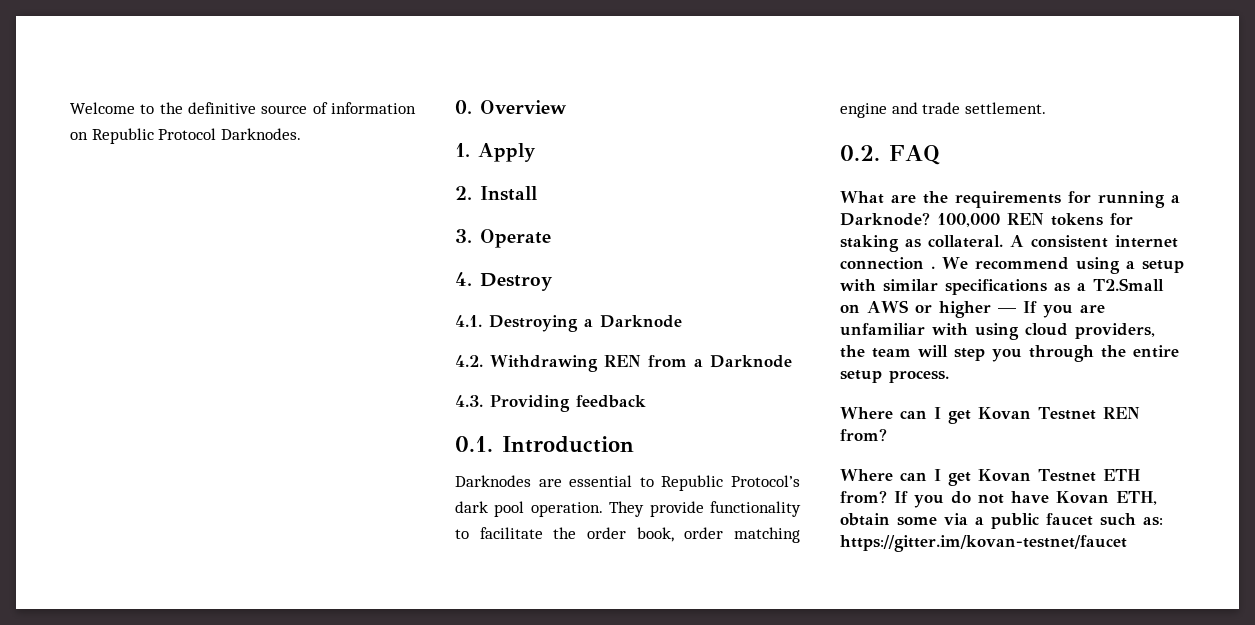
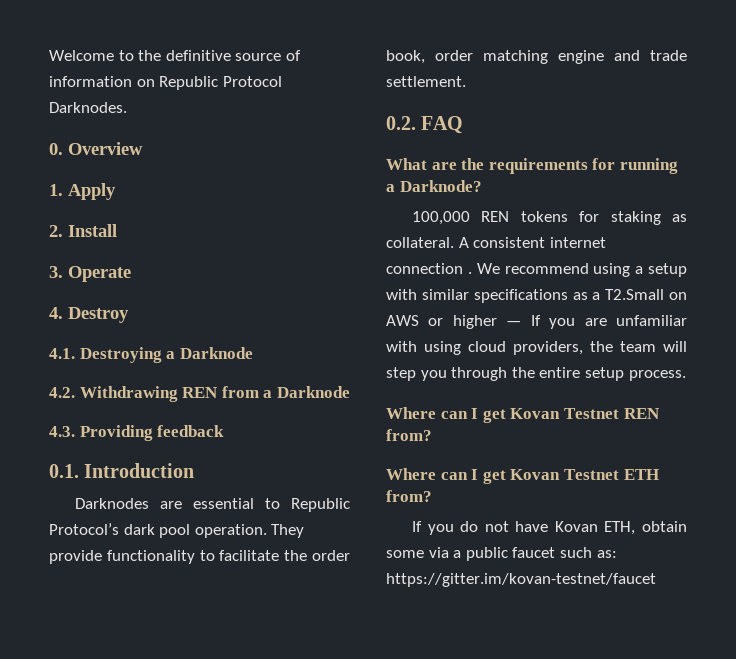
- What are the requirements for running a Darknode? 100,000 REN tokens for staking as collateral.
+ What are the requirements for running a Darknode?
+ 100,000 REN tokens for staking as collateral.
- Where can I get Kovan Testnet ETH from? If you do not have Kovan ETH, obtain some via a public faucet such as: https://gitter.im/kovan-testnet/faucet
+ Where can I get Kovan Testnet ETH from?
+ If you do not have Kovan ETH, obtain some via a public faucet such as: https://gitter.im/kovan-testnet/faucet

